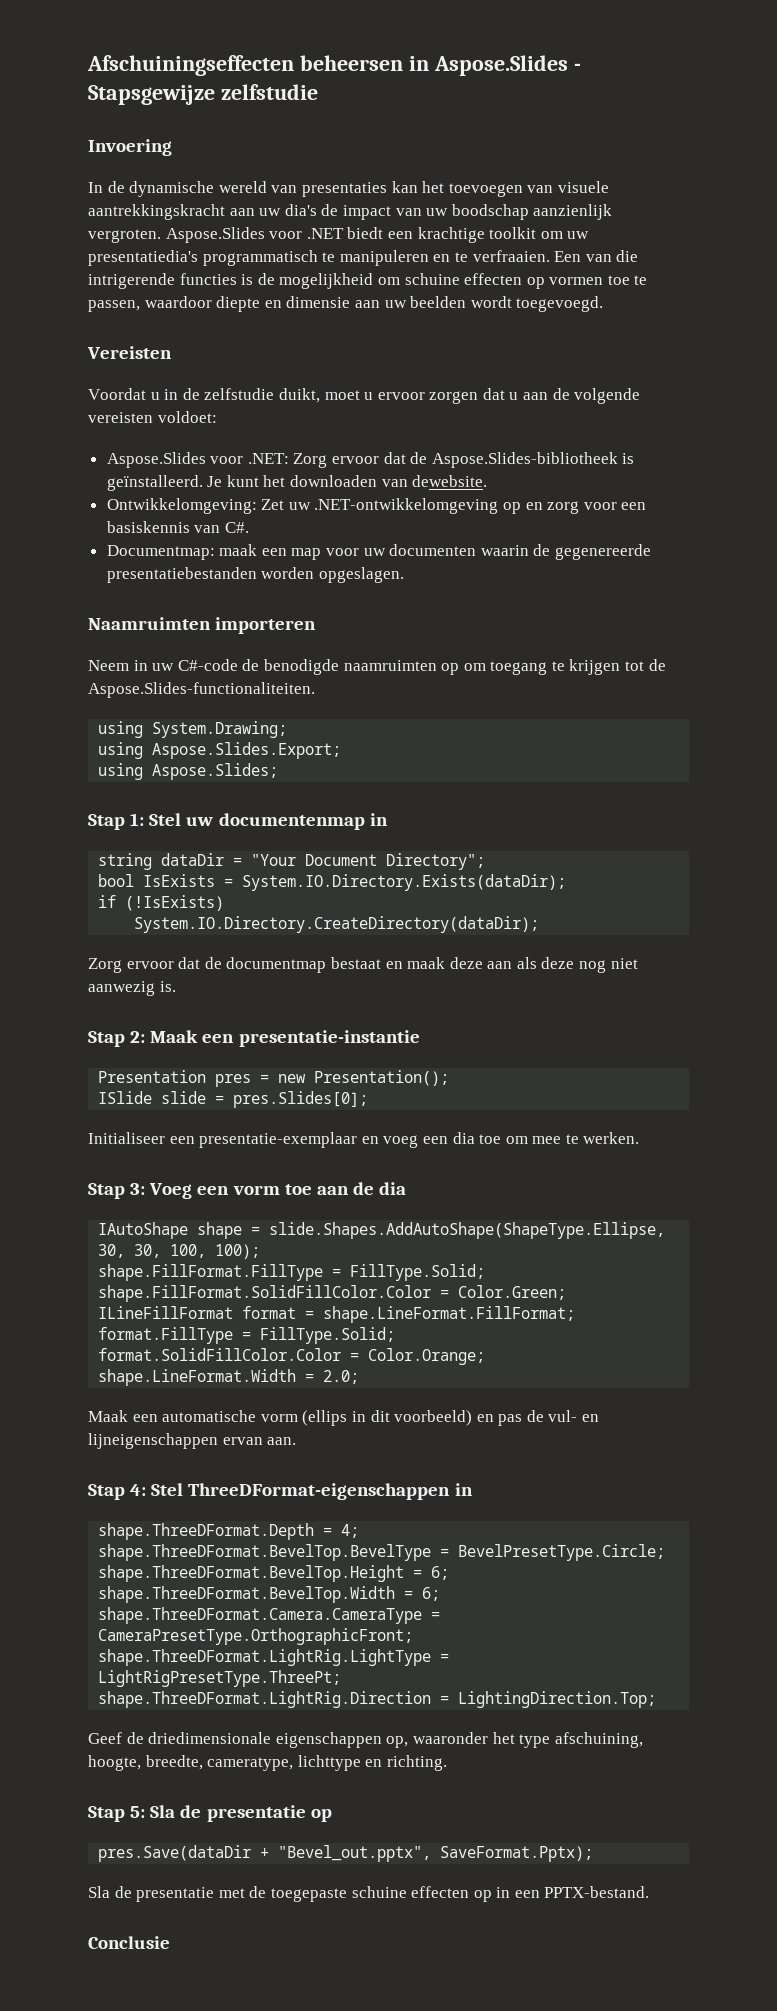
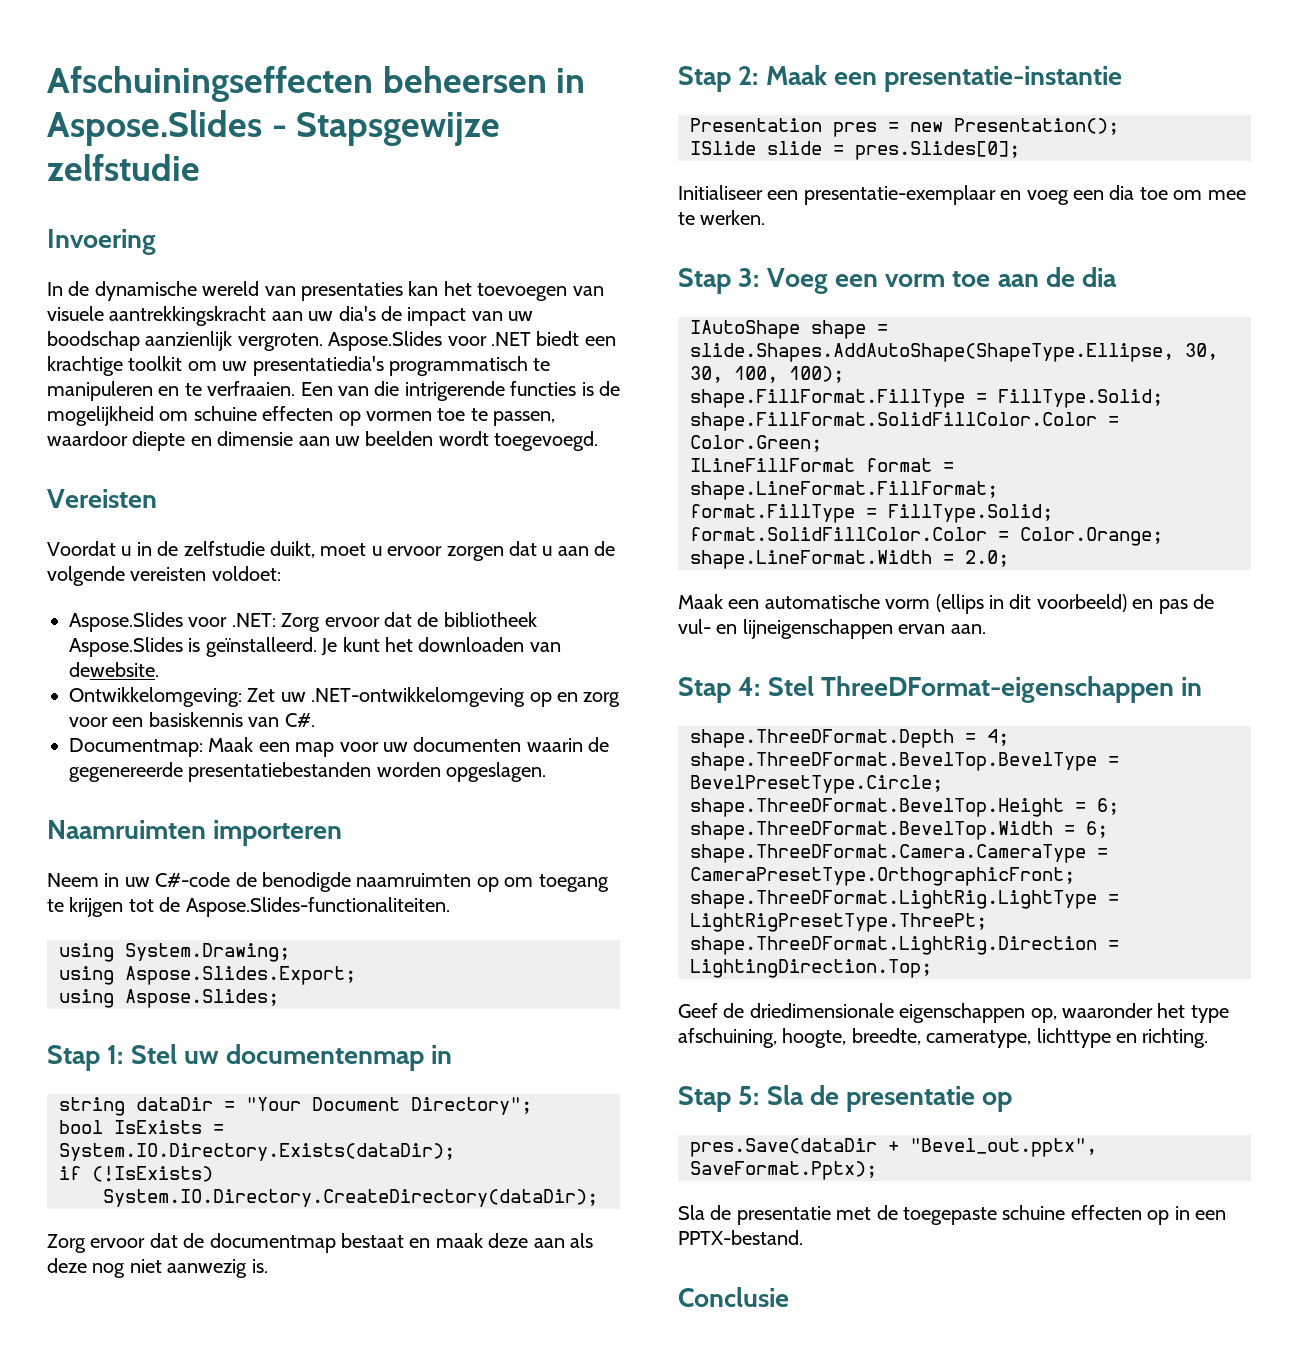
- Aspose.Slides voor .NET: Zorg ervoor dat de Aspose.Slides-bibliotheek is geïnstalleerd.
+ Aspose.Slides voor .NET: Zorg ervoor dat de bibliotheek Aspose.Slides is geïnstalleerd.
- Documentmap: maak een map voor uw documenten waarin de gegenereerde presentatiebestanden worden opgeslagen.
+ Documentmap: Maak een map voor uw documenten waarin de gegenereerde presentatiebestanden worden opgeslagen.

